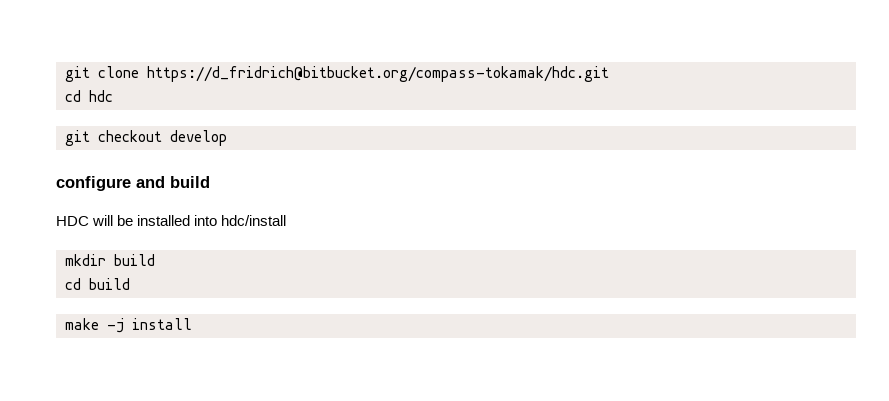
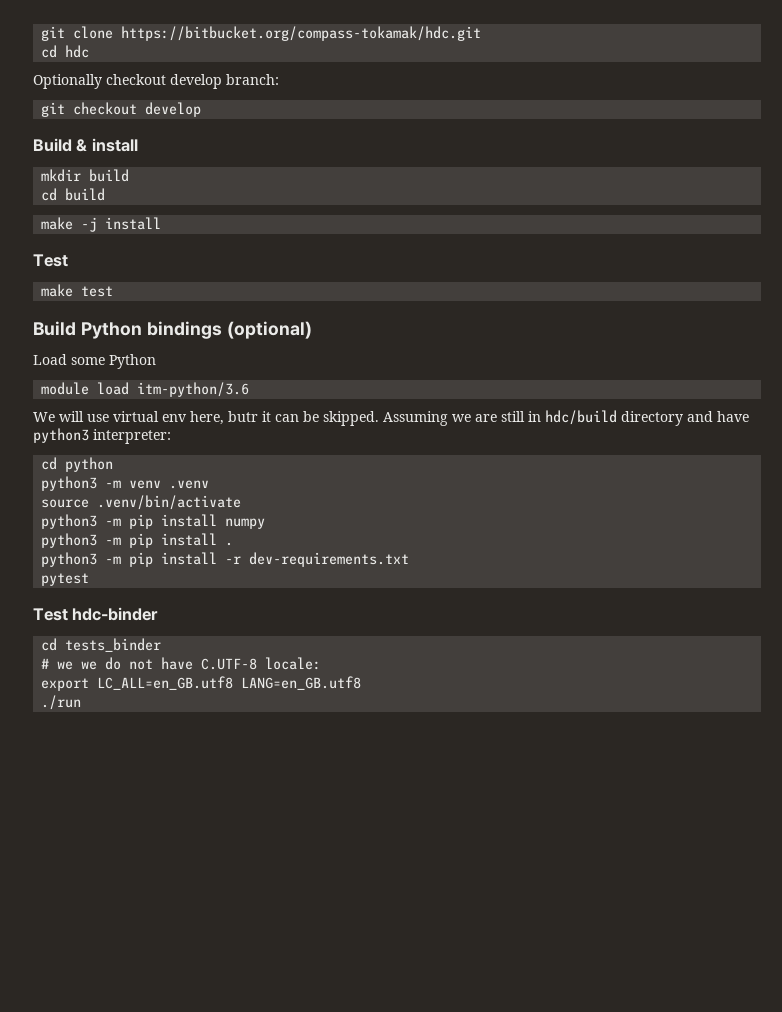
- git clone https://d_fridrich@bitbucket.org/compass-tokamak/hdc.git
+ git clone https://bitbucket.org/compass-tokamak/hdc.git
+ Optionally checkout develop branch:
- configure and build
- HDC will be installed into hdc/install
+ Build & install
  make -j install
+ Test
+ make test
+ Build Python bindings (optional)
+ Load some Python
+ module load itm-python/3.6
+ We will use virtual env here, butr it can be skipped. Assuming we are still in hdc/build directory and have python3 interpreter:
+ cd python
+ python3 -m venv .venv
+ source .venv/bin/activate
+ python3 -m pip install numpy
+ python3 -m pip install .
+ python3 -m pip install -r dev-requirements.txt
+ pytest
+ Test hdc-binder
+ cd tests_binder
+ # we we do not have C.UTF-8 locale:
+ export LC_ALL=en_GB.utf8 LANG=en_GB.utf8
+ ./run

